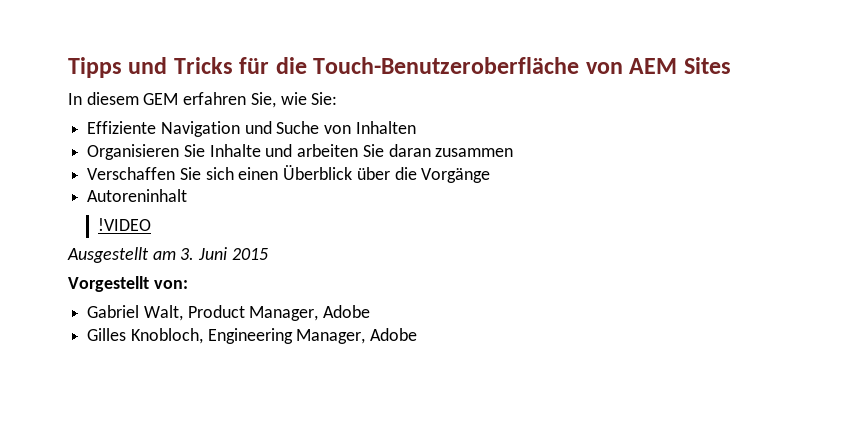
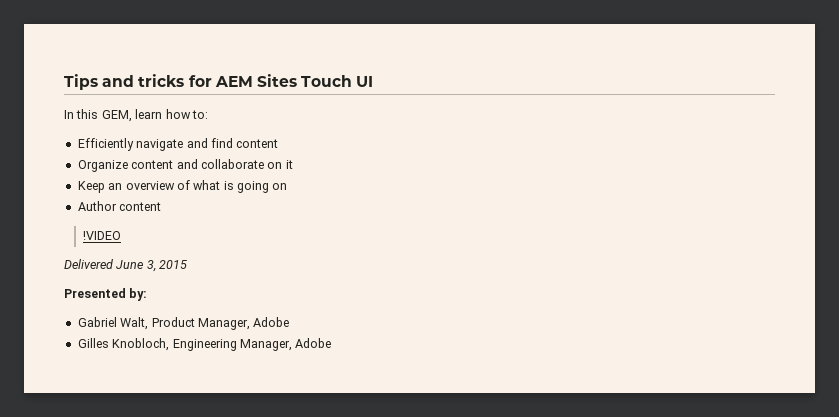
- Tipps und Tricks für die Touch-Benutzeroberfläche von AEM Sites
+ Tips and tricks for AEM Sites Touch UI
- In diesem GEM erfahren Sie, wie Sie:
- Effiziente Navigation und Suche von Inhalten
- Organisieren Sie Inhalte und arbeiten Sie daran zusammen
- Verschaffen Sie sich einen Überblick über die Vorgänge
- Autoreninhalt
+ In this GEM, learn how to:
+ Efficiently navigate and find content
+ Organize content and collaborate on it
+ Keep an overview of what is going on
+ Author content
  !VIDEO
- Ausgestellt am 3. Juni 2015
+ Delivered June 3, 2015
- Vorgestellt von:
+ Presented by:

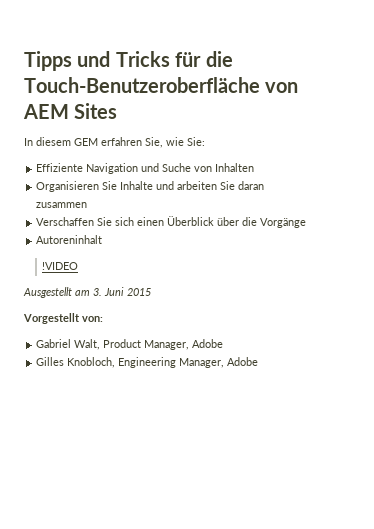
- Tips and tricks for AEM Sites Touch UI
+ Tipps und Tricks für die Touch-Benutzeroberfläche von AEM Sites
- In this GEM, learn how to:
- Efficiently navigate and find content
- Organize content and collaborate on it
- Keep an overview of what is going on
- Author content
+ In diesem GEM erfahren Sie, wie Sie:
+ Effiziente Navigation und Suche von Inhalten
+ Organisieren Sie Inhalte und arbeiten Sie daran zusammen
+ Verschaffen Sie sich einen Überblick über die Vorgänge
+ Autoreninhalt
  !VIDEO
- Delivered June 3, 2015
+ Ausgestellt am 3. Juni 2015
- Presented by:
+ Vorgestellt von:

